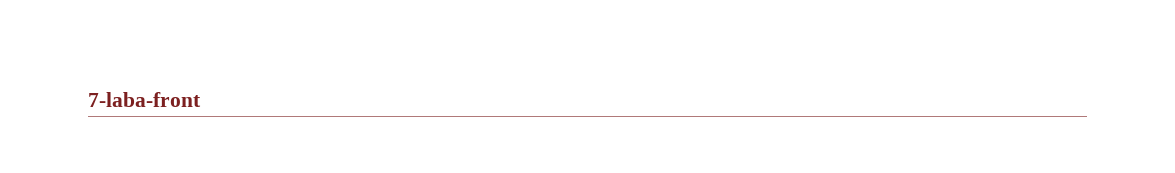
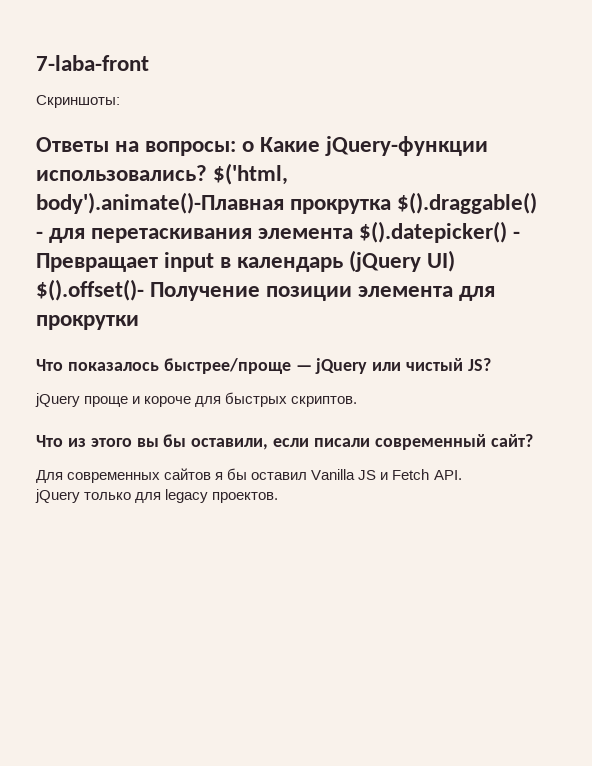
+ Скриншоты:
+ Ответы на вопросы: o Какие jQuery-функции использовались? $('html, body').animate()-Плавная прокрутка $().draggable() - для перетаскивания элемента $().datepicker() - Превращает input в календарь (jQuery UI) $().offset()- Получение позиции элемента для прокрутки
+ Что показалось быстрее/проще — jQuery или чистый JS?
+ jQuery проще и короче для быстрых скриптов.
+ Что из этого вы бы оставили, если писали современный сайт?
+ Для современных сайтов я бы оставил Vanilla JS и Fetch API.
+ jQuery только для legacy проектов.

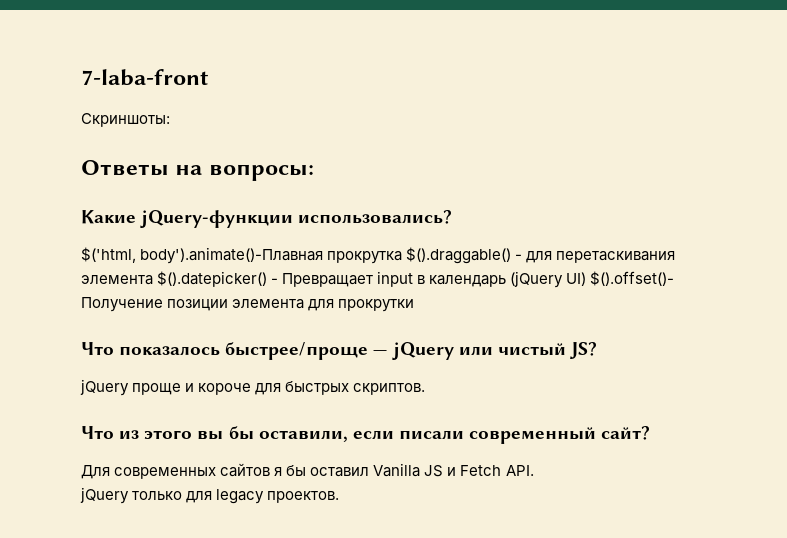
- Ответы на вопросы: o Какие jQuery-функции использовались? $('html, body').animate()-Плавная прокрутка $().draggable() - для перетаскивания элемента $().datepicker() - Превращает input в календарь (jQuery UI) $().offset()- Получение позиции элемента для прокрутки
+ Ответы на вопросы:
+ Какие jQuery-функции использовались?
+ $('html, body').animate()-Плавная прокрутка $().draggable() - для перетаскивания элемента $().datepicker() - Превращает input в календарь (jQuery UI) $().offset()- Получение позиции элемента для прокрутки

